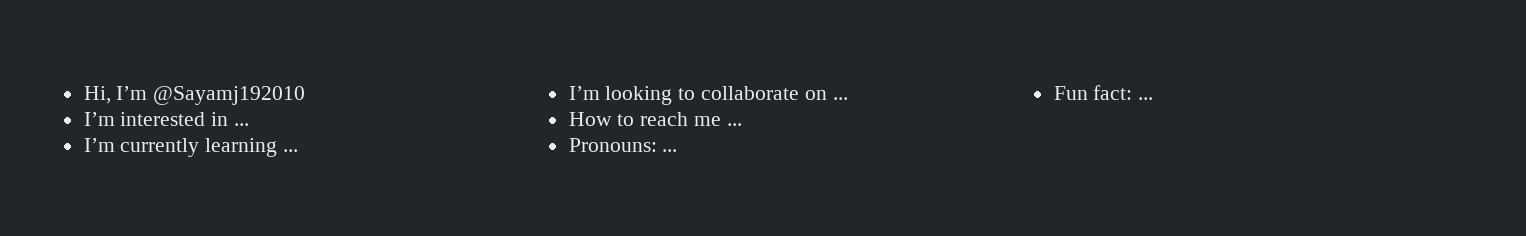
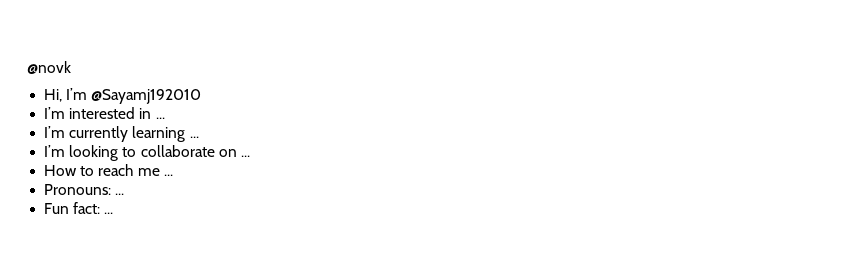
+ @novk

